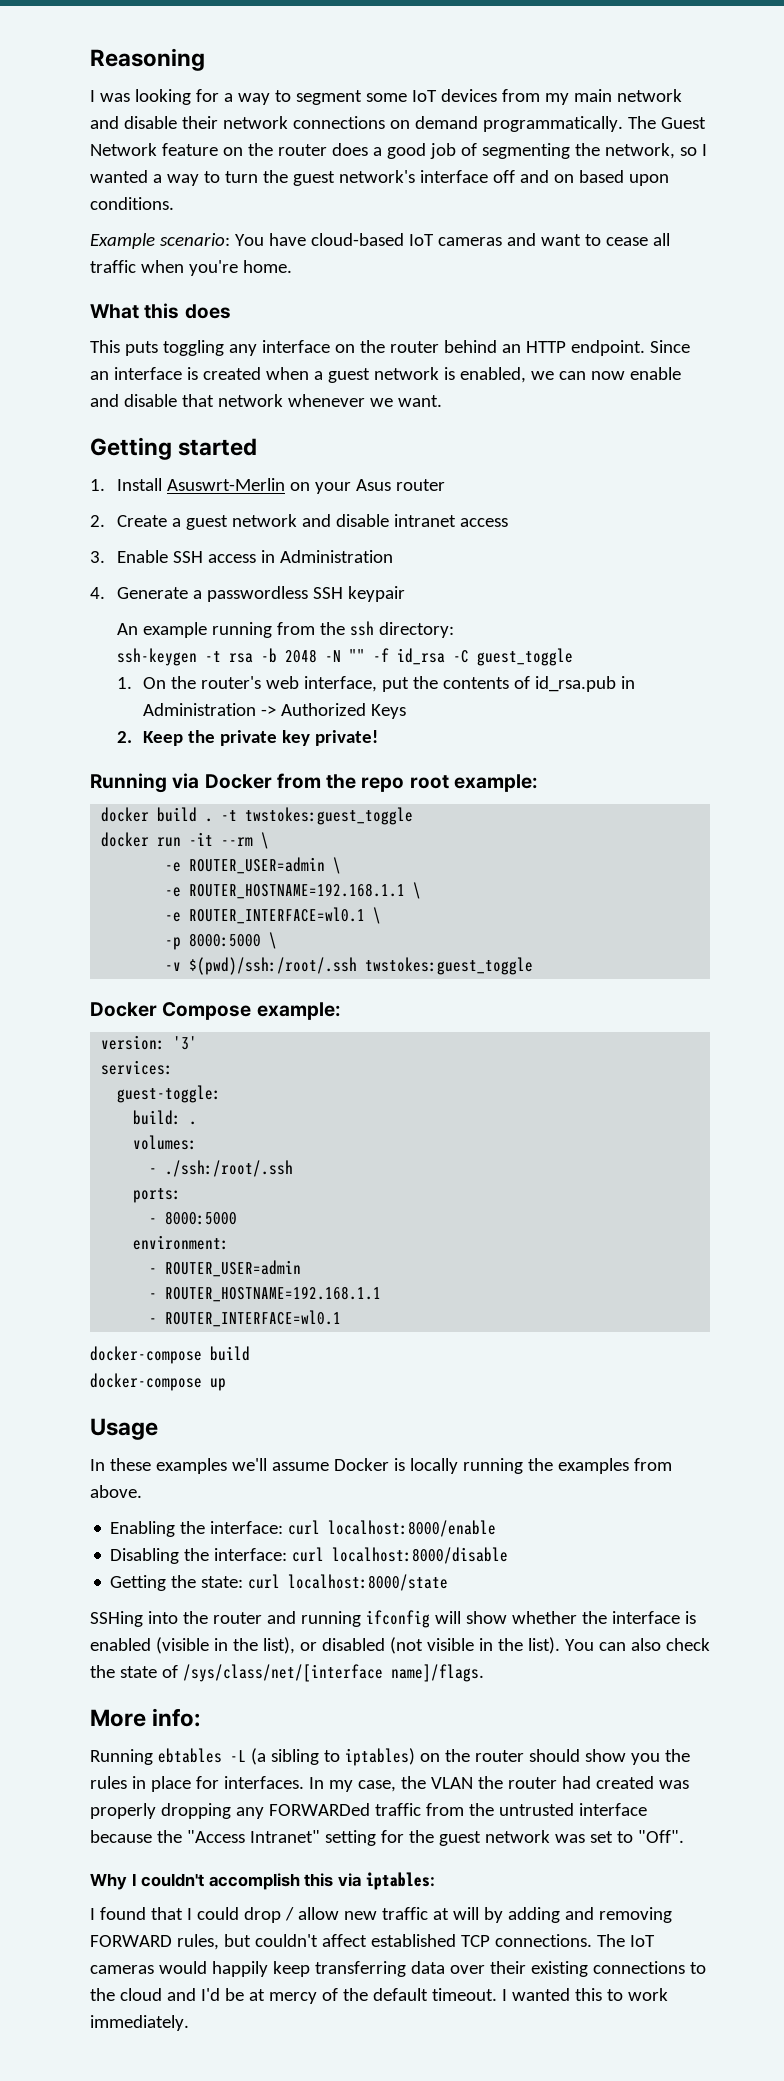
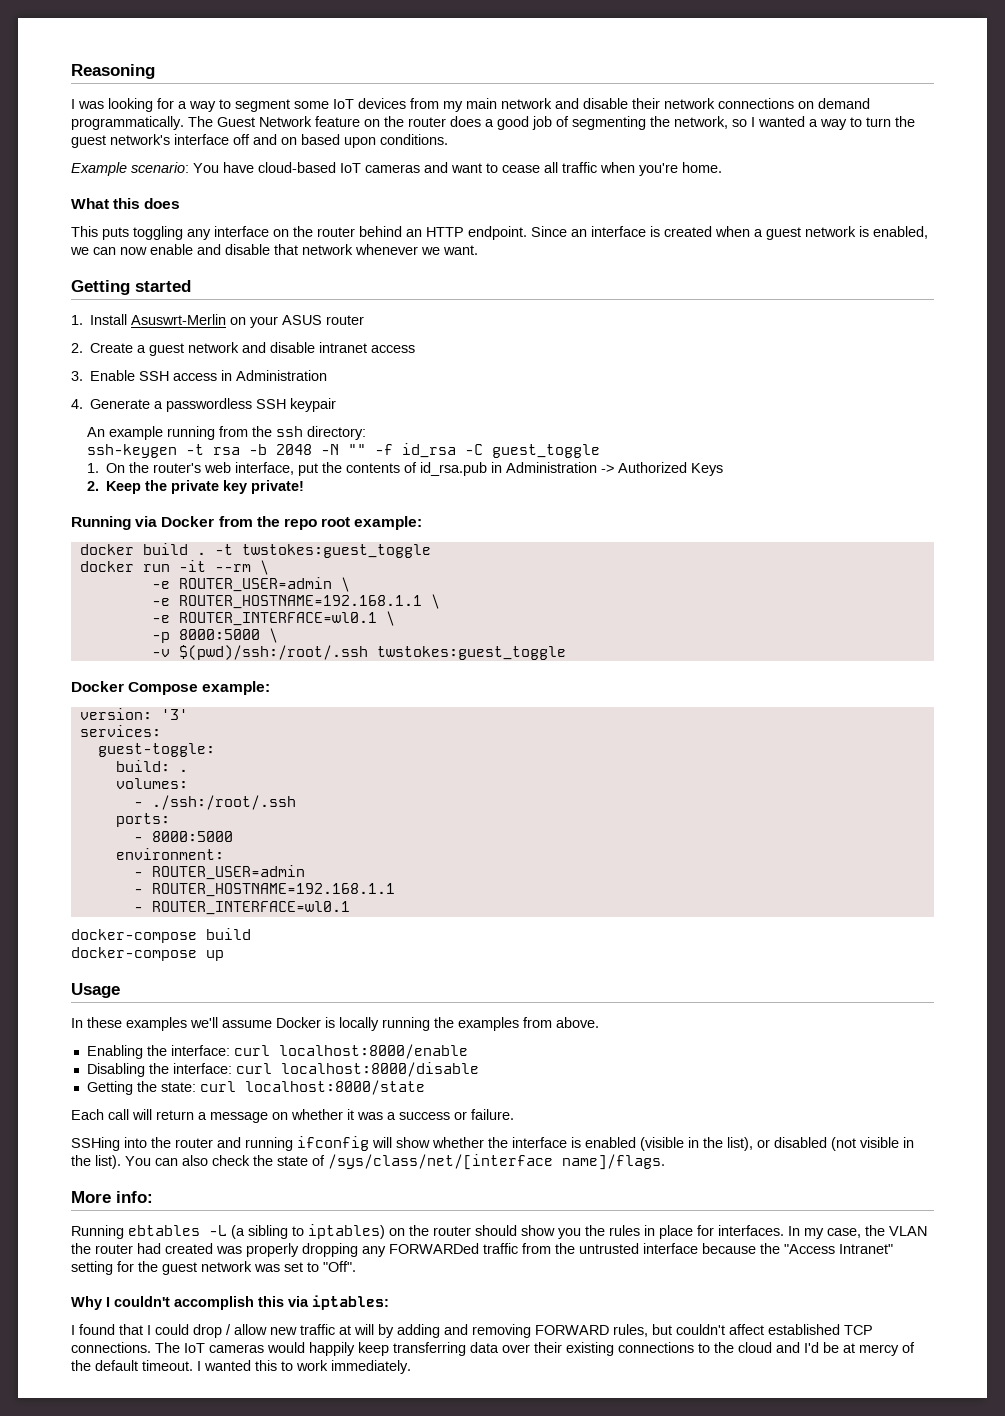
- 1. Install Asuswrt-Merlin on your Asus router
+ 1. Install Asuswrt-Merlin on your ASUS router
+ Each call will return a message on whether it was a success or failure.

